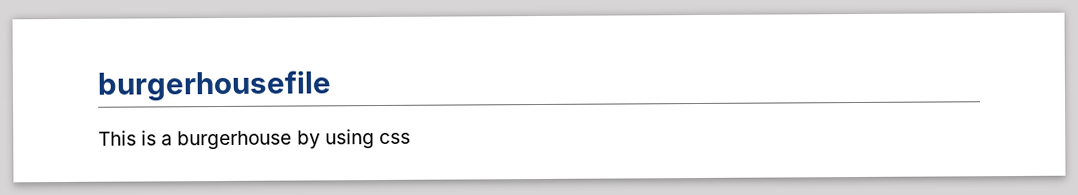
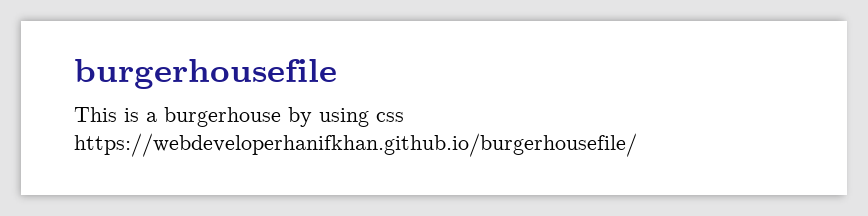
- This is a burgerhouse by using css
+ This is a burgerhouse by using css https://webdeveloperhanifkhan.github.io/burgerhousefile/

